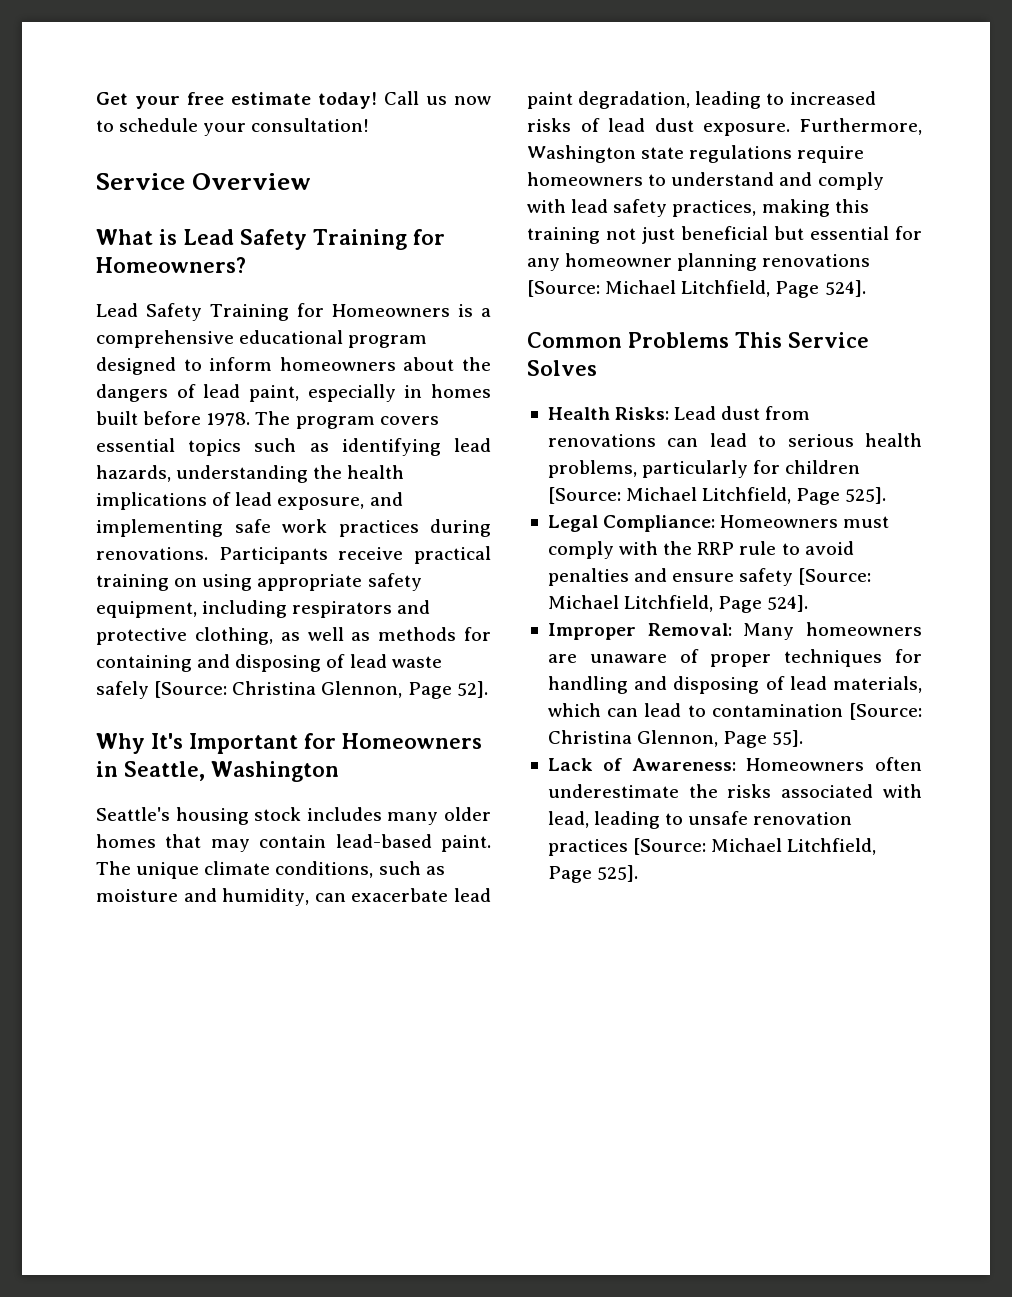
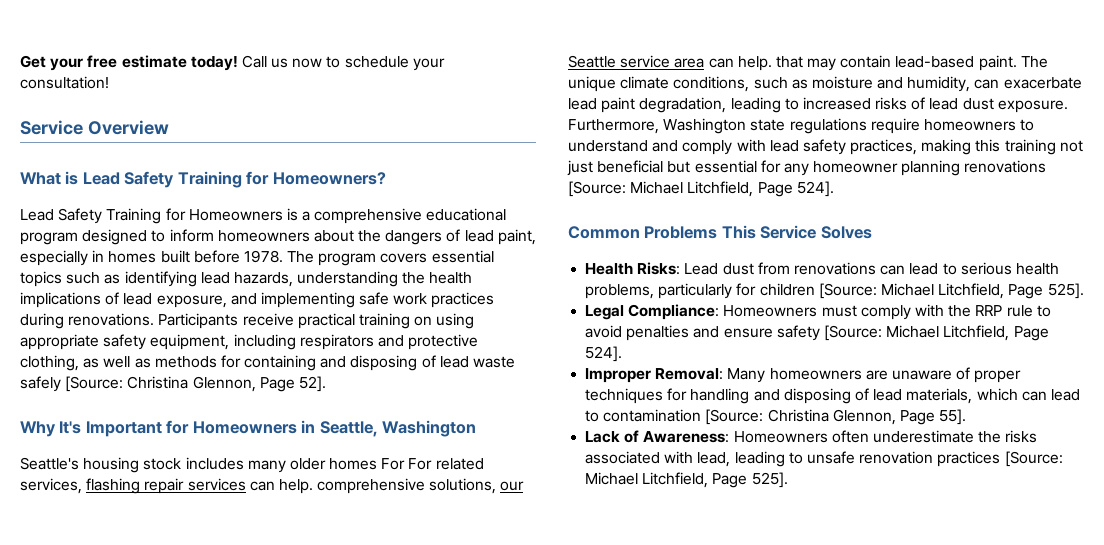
- Seattle's housing stock includes many older homes that may contain lead-based paint.
+ Seattle's housing stock includes many older homes For For related services, flashing repair services can help. comprehensive solutions, our Seattle service area can help. that may contain lead-based paint.

